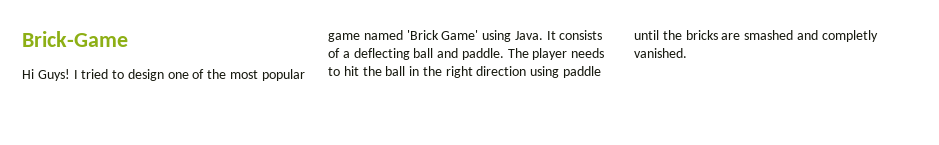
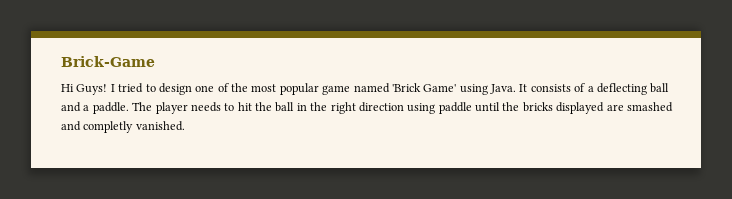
- It consists of a deflecting ball and paddle.
+ It consists of a deflecting ball and a paddle.
- The player needs to hit the ball in the right direction using paddle until the bricks are smashed and completly vanished.
+ The player needs to hit the ball in the right direction using paddle until the bricks displayed are smashed and completly vanished.

